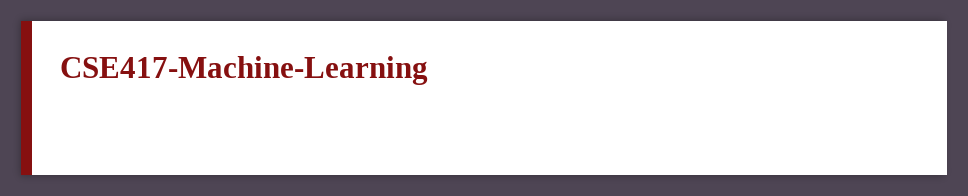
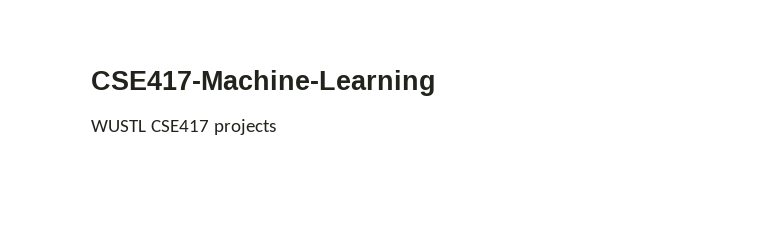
+ WUSTL CSE417 projects

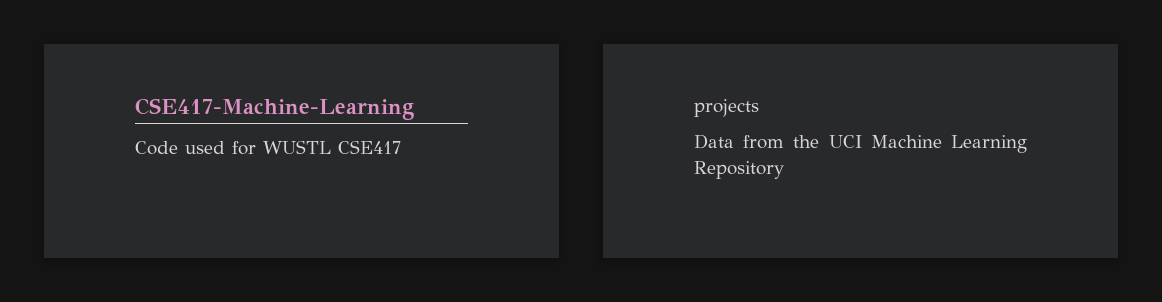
- WUSTL CSE417 projects
+ Code used for WUSTL CSE417 projects
+ Data from the UCI Machine Learning Repository

